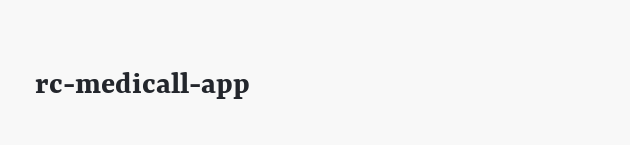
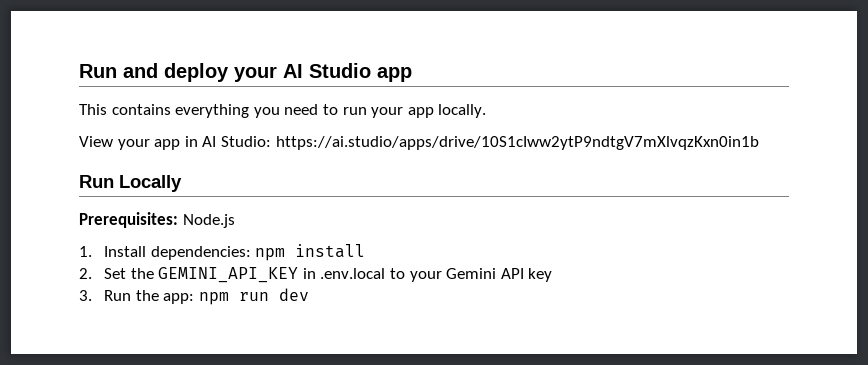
- rc-medicall-app
+ Run and deploy your AI Studio app
+ This contains everything you need to run your app locally.
+ View your app in AI Studio: https://ai.studio/apps/drive/10S1cIww2ytP9ndtgV7mXlvqzKxn0in1b
+ Run Locally
+ Prerequisites: Node.js
+ 1. Install dependencies: npm install
+ 2. Set the GEMINI_API_KEY in .env.local to your Gemini API key
+ 3. Run the app: npm run dev

